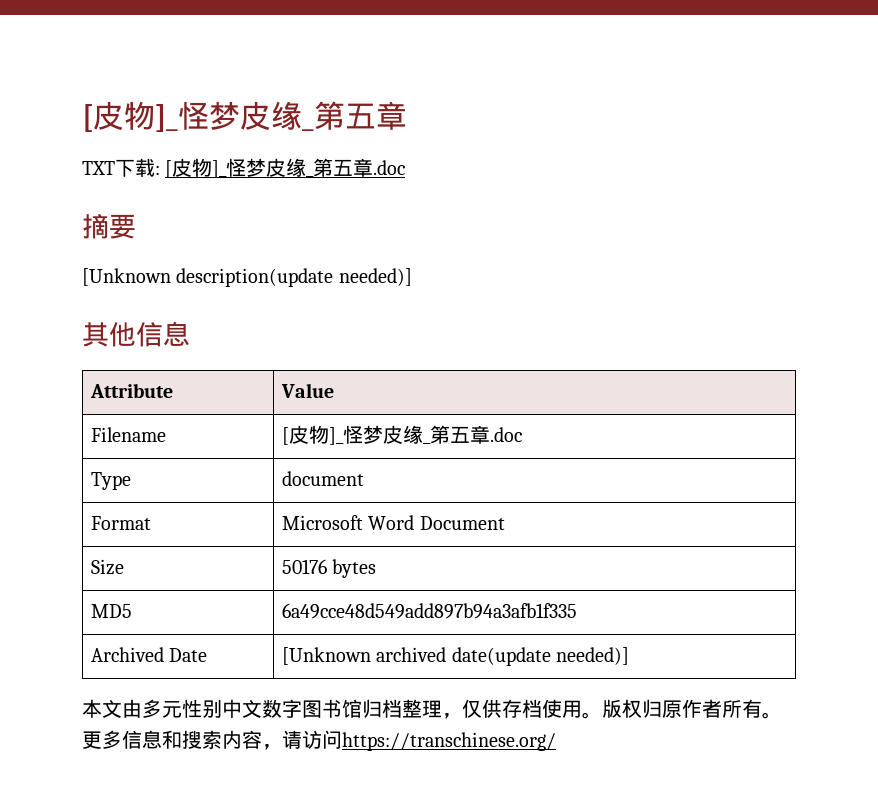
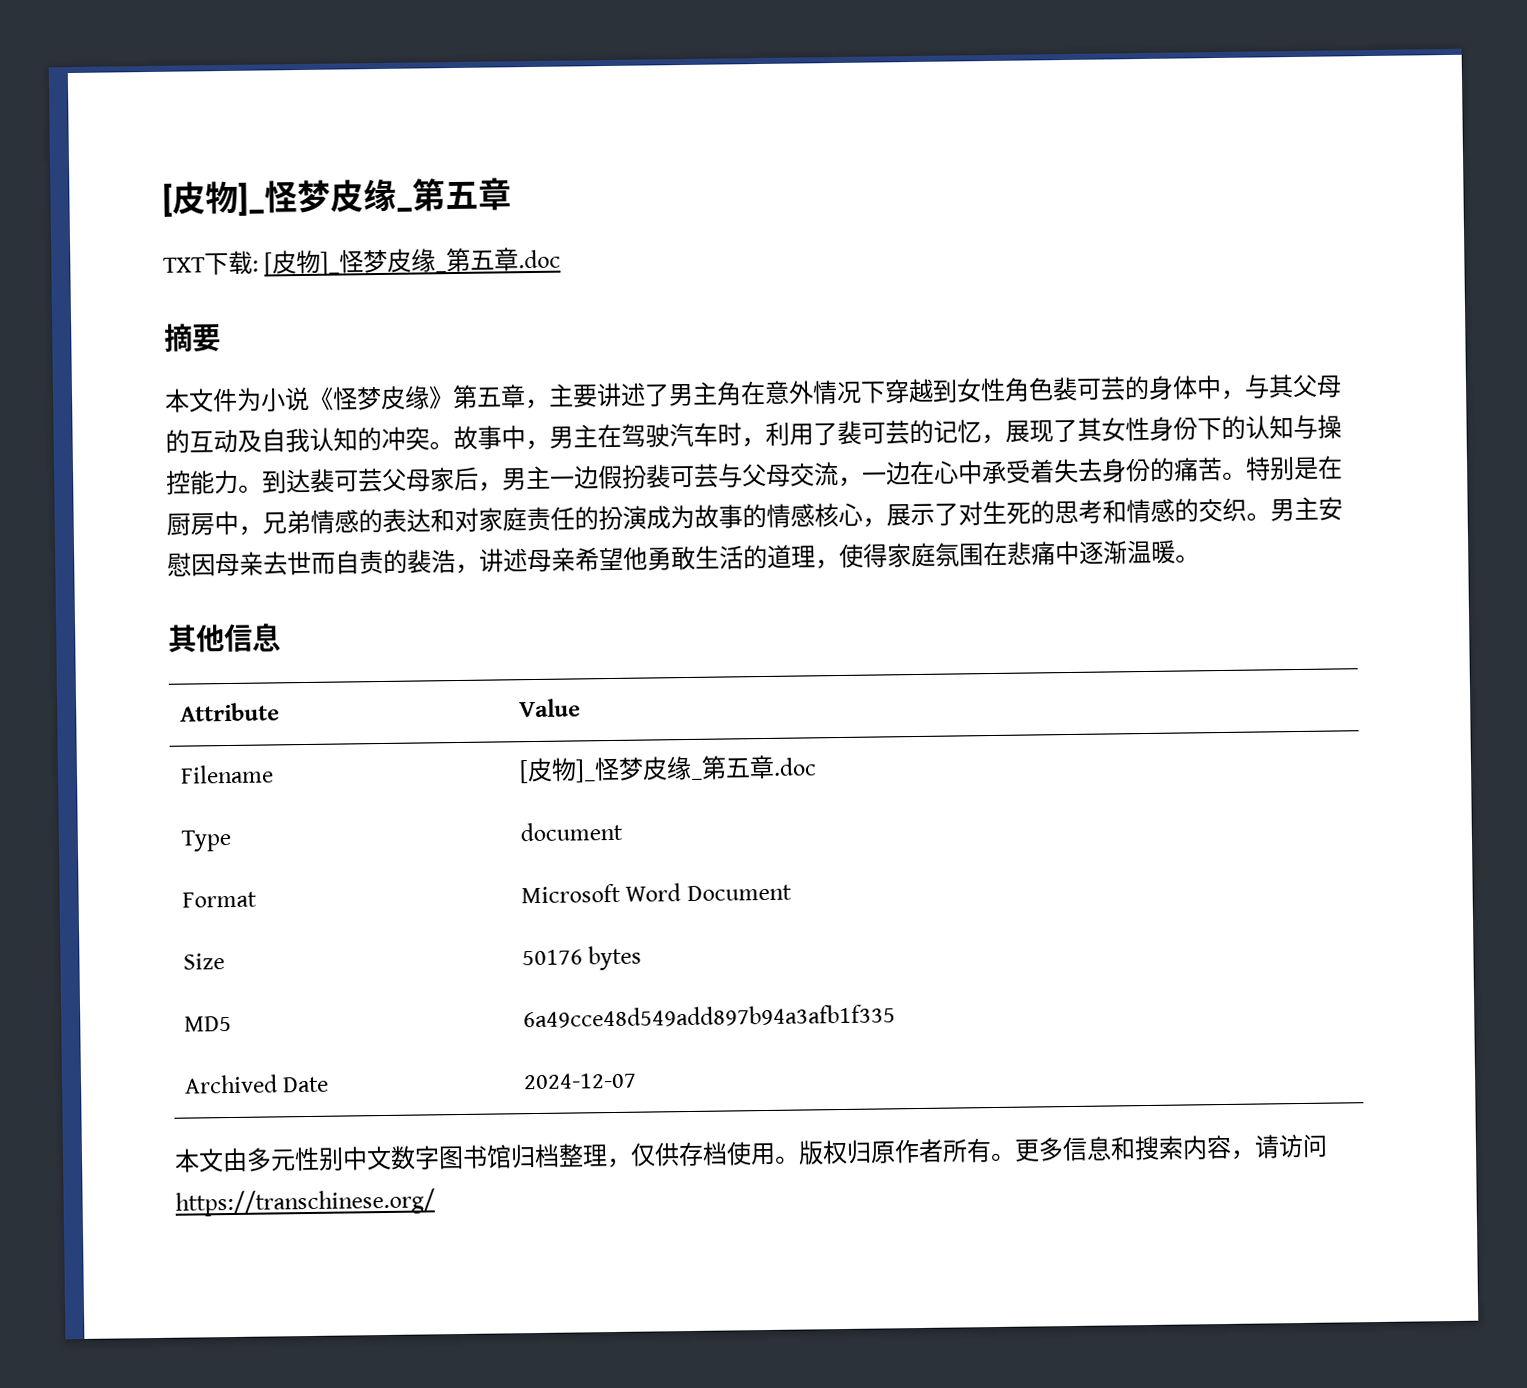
- [Unknown description(update needed)]
+ 本文件为小说《怪梦皮缘》第五章，主要讲述了男主角在意外情况下穿越到女性角色裴可芸的身体中，与其父母的互动及自我认知的冲突。故事中，男主在驾驶汽车时，利用了裴可芸的记忆，展现了其女性身份下的认知与操控能力。到达裴可芸父母家后，男主一边假扮裴可芸与父母交流，一边在心中承受着失去身份的痛苦。特别是在厨房中，兄弟情感的表达和对家庭责任的扮演成为故事的情感核心，展示了对生死的思考和情感的交织。男主安慰因母亲去世而自责的裴浩，讲述母亲希望他勇敢生活的道理，使得家庭氛围在悲痛中逐渐温暖。
- Archived Date | [Unknown archived date(update needed)]
+ Archived Date | 2024-12-07

